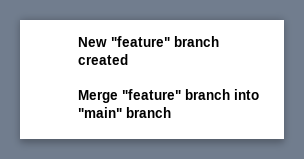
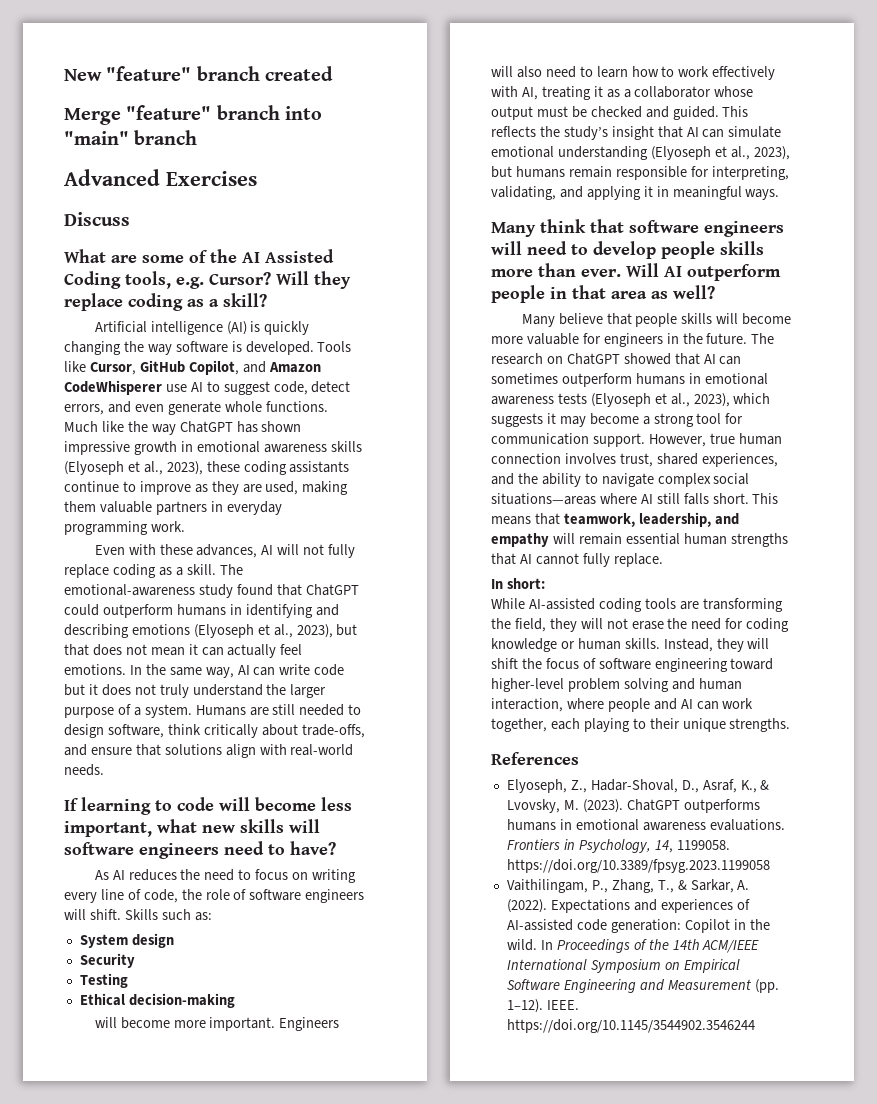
+ Advanced Exercises
+ Discuss
+ What are some of the AI Assisted Coding tools, e.g. Cursor? Will they replace coding as a skill?
+ Artificial intelligence (AI) is quickly changing the way software is developed. Tools like Cursor, GitHub Copilot, and Amazon CodeWhisperer use AI to suggest code, detect errors, and even generate whole functions. Much like the way ChatGPT has shown impressive growth in emotional awareness skills (Elyoseph et al., 2023), these coding assistants continue to improve as they are used, making them valuable partners in everyday programming work.
+ Even with these advances, AI will not fully replace coding as a skill. The emotional-awareness study found that ChatGPT could outperform humans in identifying and describing emotions (Elyoseph et al., 2023), but that does not mean it can actually feel emotions. In the same way, AI can write code but it does not truly understand the larger purpose of a system. Humans are still needed to design software, think critically about trade-offs, and ensure that solutions align with real-world needs.
+ If learning to code will become less important, what new skills will software engineers need to have?
+ As AI reduces the need to focus on writing every line of code, the role of software engineers will shift. Skills such as:
+ System design
+ Security
+ Testing
+ Ethical decision-making
+ will become more important. Engineers will also need to learn how to work effectively with AI, treating it as a collaborator whose output must be checked and guided. This reflects the study’s insight that AI can simulate emotional understanding (Elyoseph et al., 2023), but humans remain responsible for interpreting, validating, and applying it in meaningful ways.
+ Many think that software engineers will need to develop people skills more than ever. Will AI outperform people in that area as well?
+ Many believe that people skills will become more valuable for engineers in the future. The research on ChatGPT showed that AI can sometimes outperform humans in emotional awareness tests (Elyoseph et al., 2023), which suggests it may become a strong tool for communication support. However, true human connection involves trust, shared experiences, and the ability to navigate complex social situations—areas where AI still falls short. This means that teamwork, leadership, and empathy will remain essential human strengths that AI cannot fully replace.
+ In short:
+ While AI-assisted coding tools are transforming the field, they will not erase the need for coding knowledge or human skills. Instead, they will shift the focus of software engineering toward higher-level problem solving and human interaction, where people and AI can work together, each playing to their unique strengths.
+ References
+ Elyoseph, Z., Hadar-Shoval, D., Asraf, K., & Lvovsky, M. (2023). ChatGPT outperforms humans in emotional awareness evaluations. Frontiers in Psychology, 14, 1199058. https://doi.org/10.3389/fpsyg.2023.1199058
+ Vaithilingam, P., Zhang, T., & Sarkar, A. (2022). Expectations and experiences of AI-assisted code generation: Copilot in the wild. In Proceedings of the 14th ACM/IEEE International Symposium on Empirical Software Engineering and Measurement (pp. 1–12). IEEE. https://doi.org/10.1145/3544902.3546244

